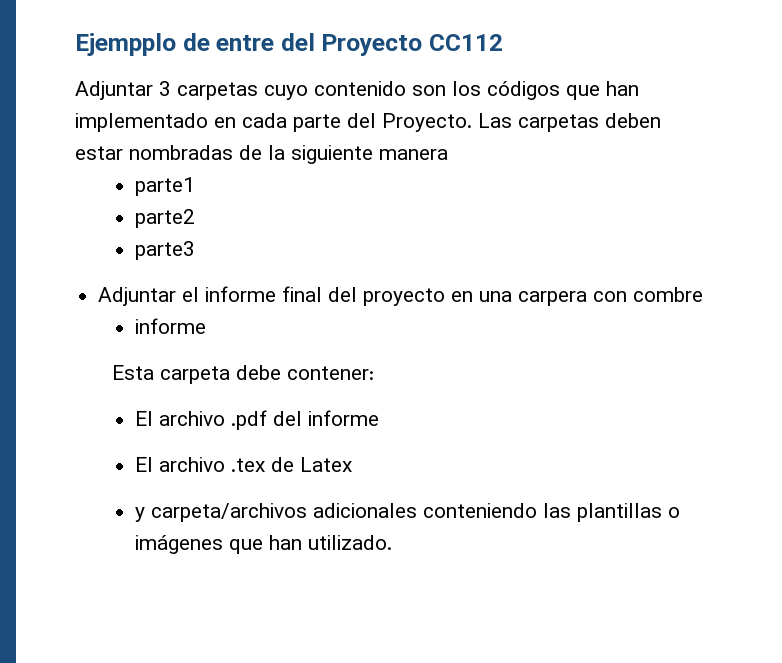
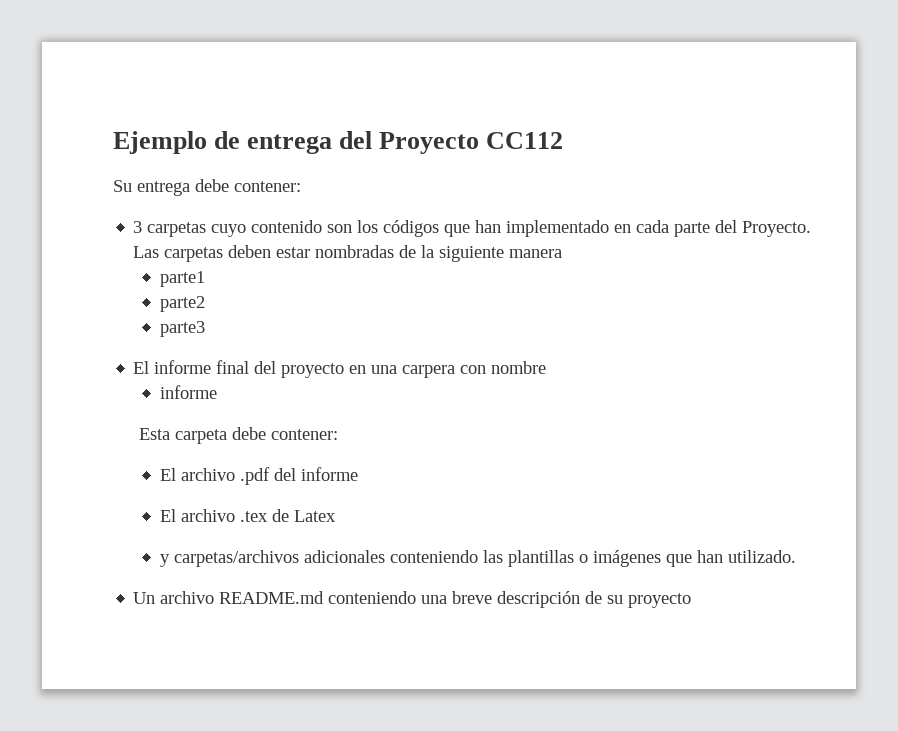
- Ejempplo de entre del Proyecto CC112
+ Ejemplo de entrega del Proyecto CC112
- Adjuntar 3 carpetas cuyo contenido son los códigos que han implementado en cada parte del Proyecto.
+ Su entrega debe contener:
+ 3 carpetas cuyo contenido son los códigos que han implementado en cada parte del Proyecto.
- Adjuntar el informe final del proyecto en una carpera con combre
+ El informe final del proyecto en una carpera con nombre
- y carpeta/archivos adicionales conteniendo las plantillas o imágenes que han utilizado.
+ y carpetas/archivos adicionales conteniendo las plantillas o imágenes que han utilizado.
+ Un archivo README.md conteniendo una breve descripción de su proyecto

